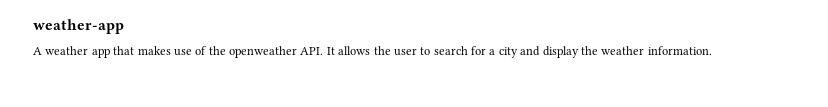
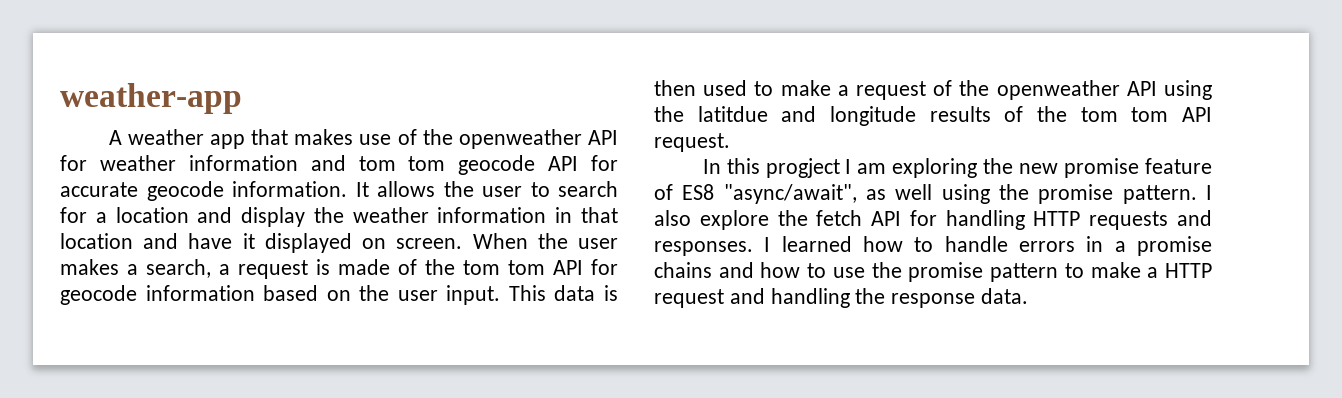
- A weather app that makes use of the openweather API. It allows the user to search for a city and display the weather information.
+ A weather app that makes use of the openweather API for weather information and tom tom geocode API for accurate geocode information. It allows the user to search for a location and display the weather information in that location and have it displayed on screen. When the user makes a search, a request is made of the tom tom API for geocode information based on the user input. This data is then used to make a request of the openweather API using the latitdue and longitude results of the tom tom API request.
+ In this progject I am exploring the new promise feature of ES8 "async/await", as well using the promise pattern. I also explore the fetch API for handling HTTP requests and responses. I learned how to handle errors in a promise chains and how to use the promise pattern to make a HTTP request and handling the response data.

